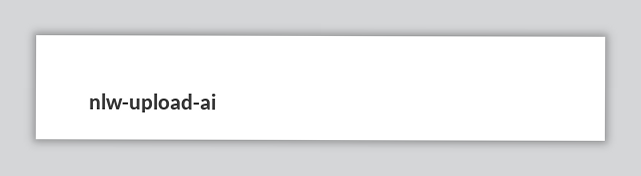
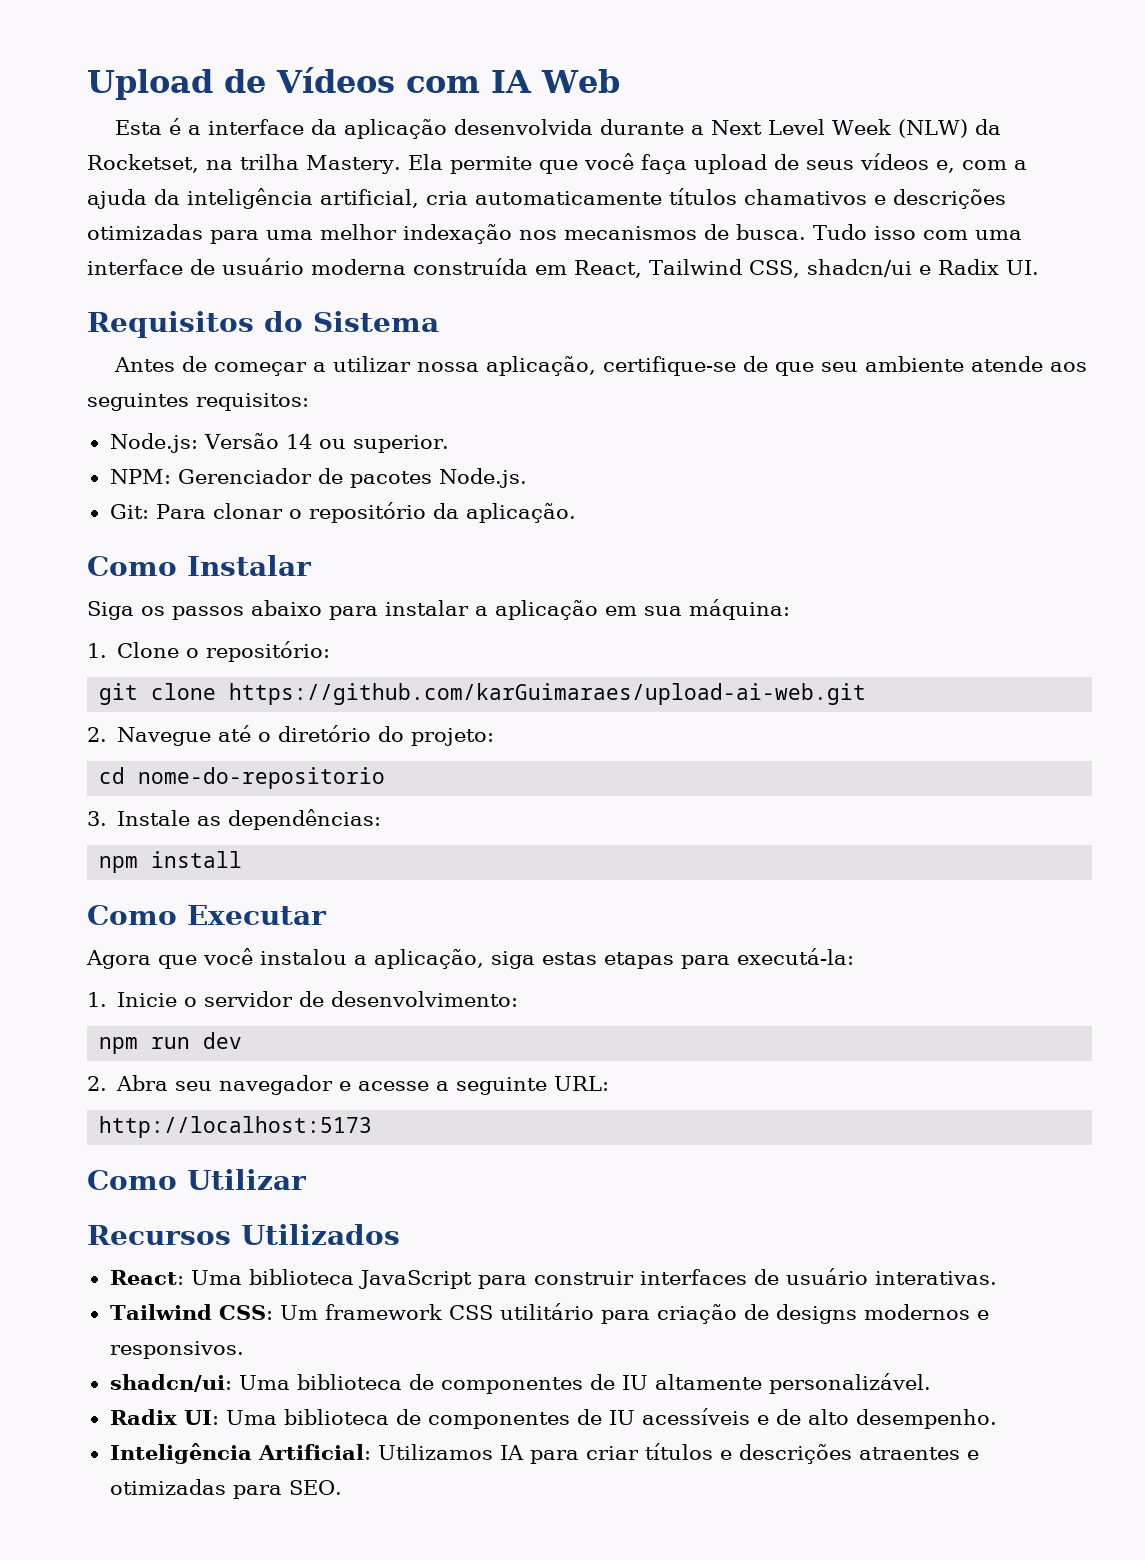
- nlw-upload-ai
+ Upload de Vídeos com IA Web
+ Esta é a interface da aplicação desenvolvida durante a Next Level Week (NLW) da Rocketset, na trilha Mastery. Ela permite que você faça upload de seus vídeos e, com a ajuda da inteligência artificial, cria automaticamente títulos chamativos e descrições otimizadas para uma melhor indexação nos mecanismos de busca. Tudo isso com uma interface de usuário moderna construída em React, Tailwind CSS, shadcn/ui e Radix UI.
+ Requisitos do Sistema
+ Antes de começar a utilizar nossa aplicação, certifique-se de que seu ambiente atende aos seguintes requisitos:
+ Node.js: Versão 14 ou superior.
+ NPM: Gerenciador de pacotes Node.js.
+ Git: Para clonar o repositório da aplicação.
+ Como Instalar
+ Siga os passos abaixo para instalar a aplicação em sua máquina:
+ 1. Clone o repositório:
+ git clone https://github.com/karGuimaraes/upload-ai-web.git
+ 2. Navegue até o diretório do projeto:
+ cd nome-do-repositorio
+ 3. Instale as dependências:
+ npm install
+ Como Executar
+ Agora que você instalou a aplicação, siga estas etapas para executá-la:
+ 1. Inicie o servidor de desenvolvimento:
+ npm run dev
+ 2. Abra seu navegador e acesse a seguinte URL:
+ http://localhost:5173
+ Como Utilizar
+ Recursos Utilizados
+ React: Uma biblioteca JavaScript para construir interfaces de usuário interativas.
+ Tailwind CSS: Um framework CSS utilitário para criação de designs modernos e responsivos.
+ shadcn/ui: Uma biblioteca de componentes de IU altamente personalizável.
+ Radix UI: Uma biblioteca de componentes de IU acessíveis e de alto desempenho.
+ Inteligência Artificial: Utilizamos IA para criar títulos e descrições atraentes e otimizadas para SEO.

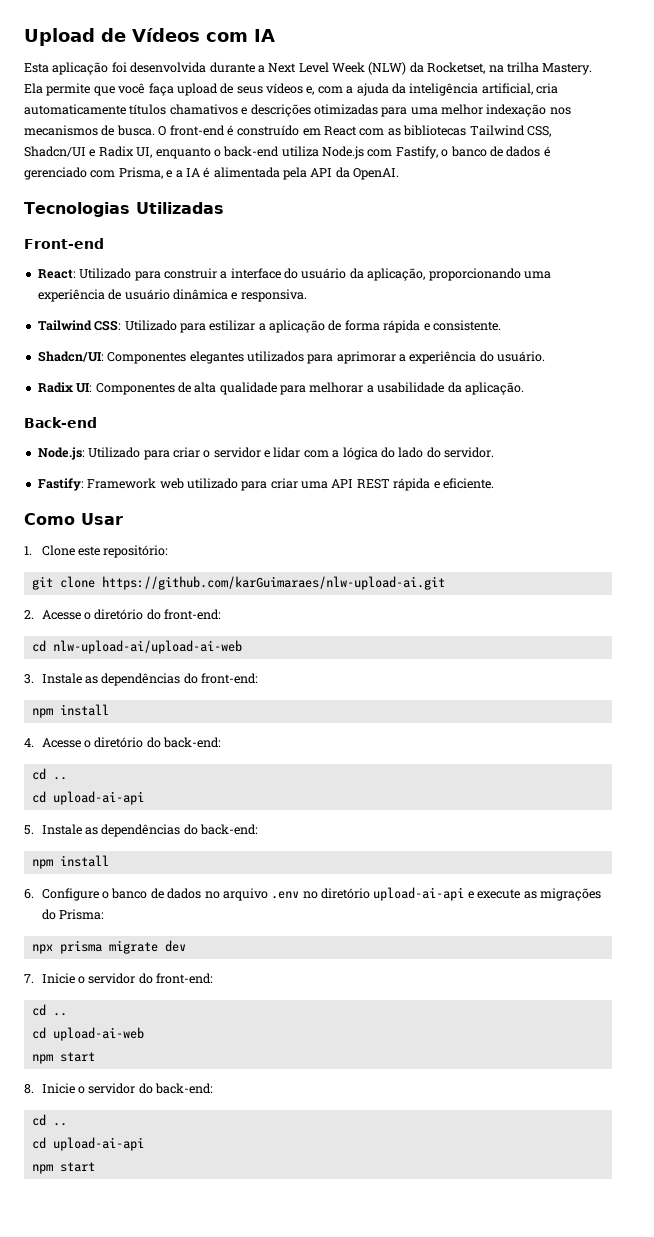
- Upload de Vídeos com IA Web
+ Upload de Vídeos com IA
- Esta é a interface da aplicação desenvolvida durante a Next Level Week (NLW) da Rocketset, na trilha Mastery.
+ Esta aplicação foi desenvolvida durante a Next Level Week (NLW) da Rocketset, na trilha Mastery.
- Tudo isso com uma interface de usuário moderna construída em React, Tailwind CSS, shadcn/ui e Radix UI.
- Requisitos do Sistema
- Antes de começar a utilizar nossa aplicação, certifique-se de que seu ambiente atende aos seguintes requisitos:
- Node.js: Versão 14 ou superior.
- NPM: Gerenciador de pacotes Node.js.
- Git: Para clonar o repositório da aplicação.
- Como Instalar
- Siga os passos abaixo para instalar a aplicação em sua máquina:
+ O front-end é construído em React com as bibliotecas Tailwind CSS, Shadcn/UI e Radix UI, enquanto o back-end utiliza Node.js com Fastify, o banco de dados é gerenciado com Prisma, e a IA é alimentada pela API da OpenAI.
+ Tecnologias Utilizadas
+ Front-end
+ React: Utilizado para construir a interface do usuário da aplicação, proporcionando uma experiência de usuário dinâmica e responsiva.
+ Tailwind CSS: Utilizado para estilizar a aplicação de forma rápida e consistente.
+ Shadcn/UI: Componentes elegantes utilizados para aprimorar a experiência do usuário.
+ Radix UI: Componentes de alta qualidade para melhorar a usabilidade da aplicação.
+ Back-end
+ Node.js: Utilizado para criar o servidor e lidar com a lógica do lado do servidor.
+ Fastify: Framework web utilizado para criar uma API REST rápida e eficiente.
+ Como Usar
- 1. Clone o repositório:
+ 1. Clone este repositório:
- git clone https://github.com/karGuimaraes/upload-ai-web.git
- 2. Navegue até o diretório do projeto:
- cd nome-do-repositorio
+ git clone https://github.com/karGuimaraes/nlw-upload-ai.git
+ 2. Acesse o diretório do front-end:
+ cd nlw-upload-ai/upload-ai-web
- 3. Instale as dependências:
+ 3. Instale as dependências do front-end:
  npm install
- Como Executar
- Agora que você instalou a aplicação, siga estas etapas para executá-la:
- 1. Inicie o servidor de desenvolvimento:
- npm run dev
- 2. Abra seu navegador e acesse a seguinte URL:
- http://localhost:5173
- Como Utilizar
- Recursos Utilizados
- React: Uma biblioteca JavaScript para construir interfaces de usuário interativas.
- Tailwind CSS: Um framework CSS utilitário para criação de designs modernos e responsivos.
- shadcn/ui: Uma biblioteca de componentes de IU altamente personalizável.
- Radix UI: Uma biblioteca de componentes de IU acessíveis e de alto desempenho.
- Inteligência Artificial: Utilizamos IA para criar títulos e descrições atraentes e otimizadas para SEO.
+ 4. Acesse o diretório do back-end:
+ cd ..
+ cd upload-ai-api
+ 5. Instale as dependências do back-end:
+ npm install
+ 6. Configure o banco de dados no arquivo .env no diretório upload-ai-api e execute as migrações do Prisma:
+ npx prisma migrate dev
+ 7. Inicie o servidor do front-end:
+ cd ..
+ cd upload-ai-web
+ npm start
+ 8. Inicie o servidor do back-end:
+ cd ..
+ cd upload-ai-api
+ npm start

